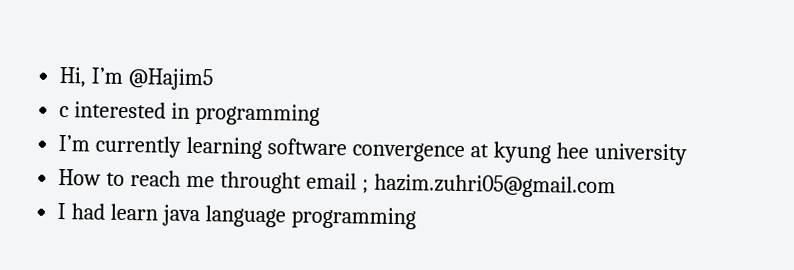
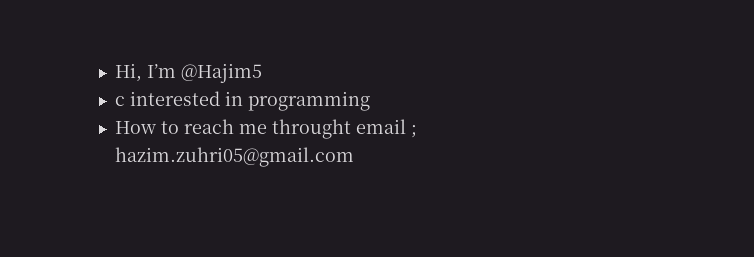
- I’m currently learning software convergence at kyung hee university
- I had learn java language programming

